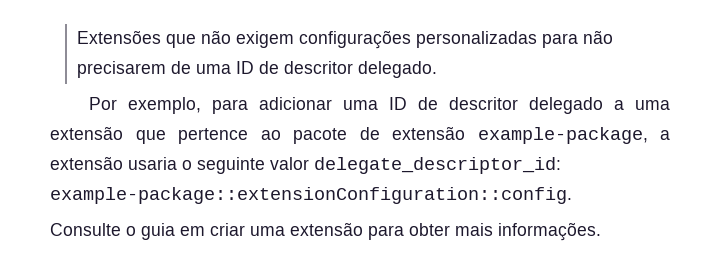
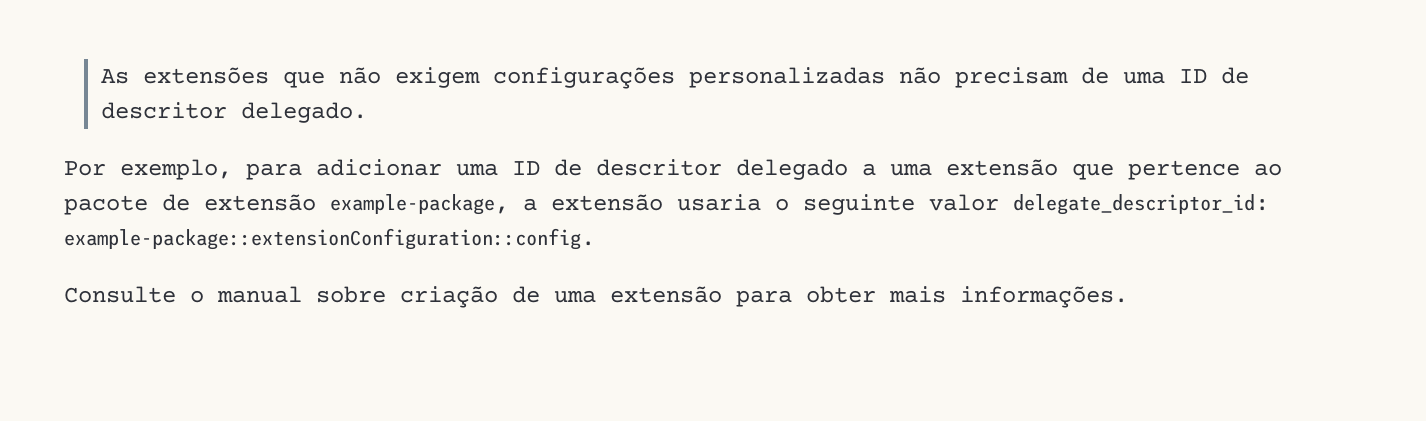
- Extensões que não exigem configurações personalizadas para não precisarem de uma ID de descritor delegado.
+ As extensões que não exigem configurações personalizadas não precisam de uma ID de descritor delegado.
- Consulte o guia em criar uma extensão para obter mais informações.
+ Consulte o manual sobre criação de uma extensão para obter mais informações.

